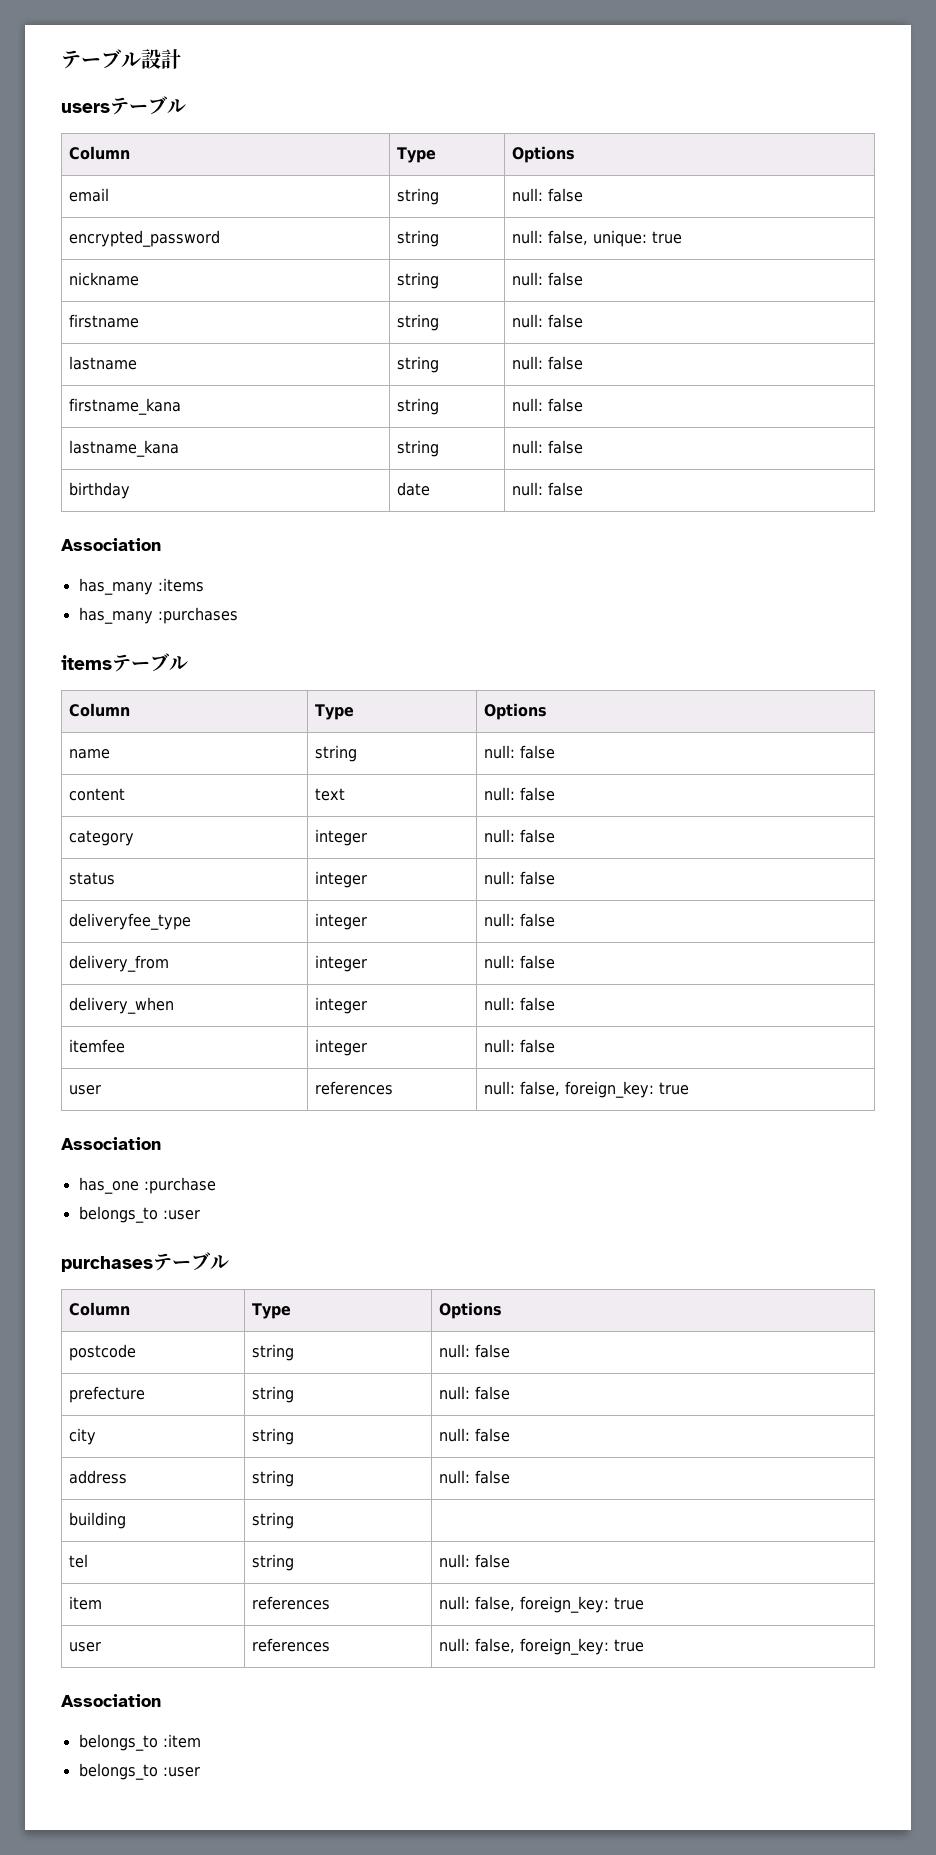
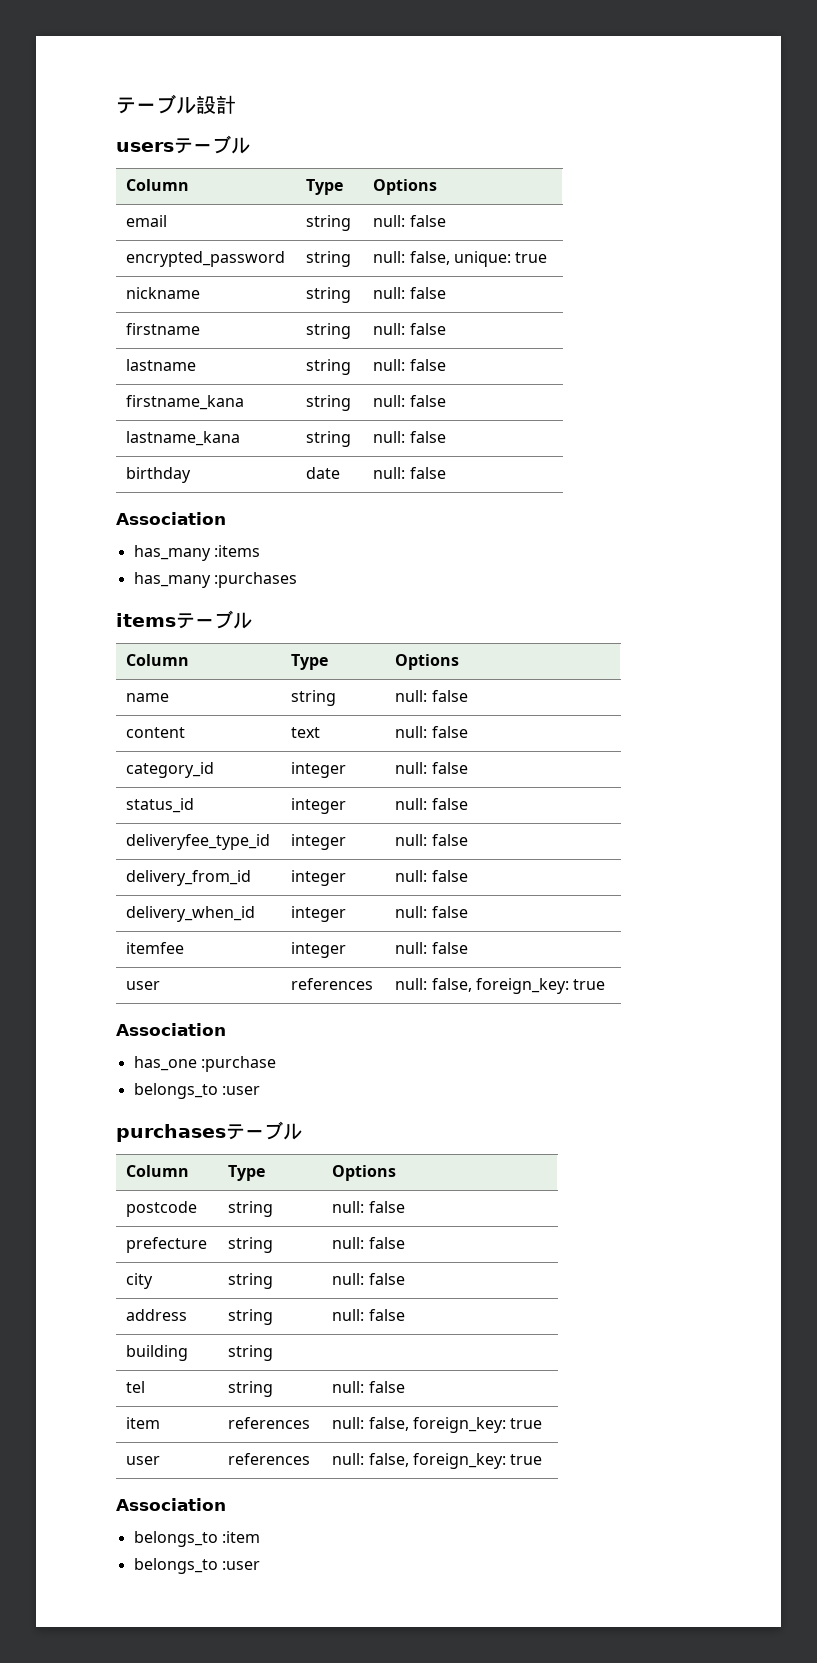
- category | integer | null: false
- status | integer | null: false
- deliveryfee_type | integer | null: false
- delivery_from | integer | null: false
- delivery_when | integer | null: false
+ category_id | integer | null: false
+ status_id | integer | null: false
+ deliveryfee_type_id | integer | null: false
+ delivery_from_id | integer | null: false
+ delivery_when_id | integer | null: false

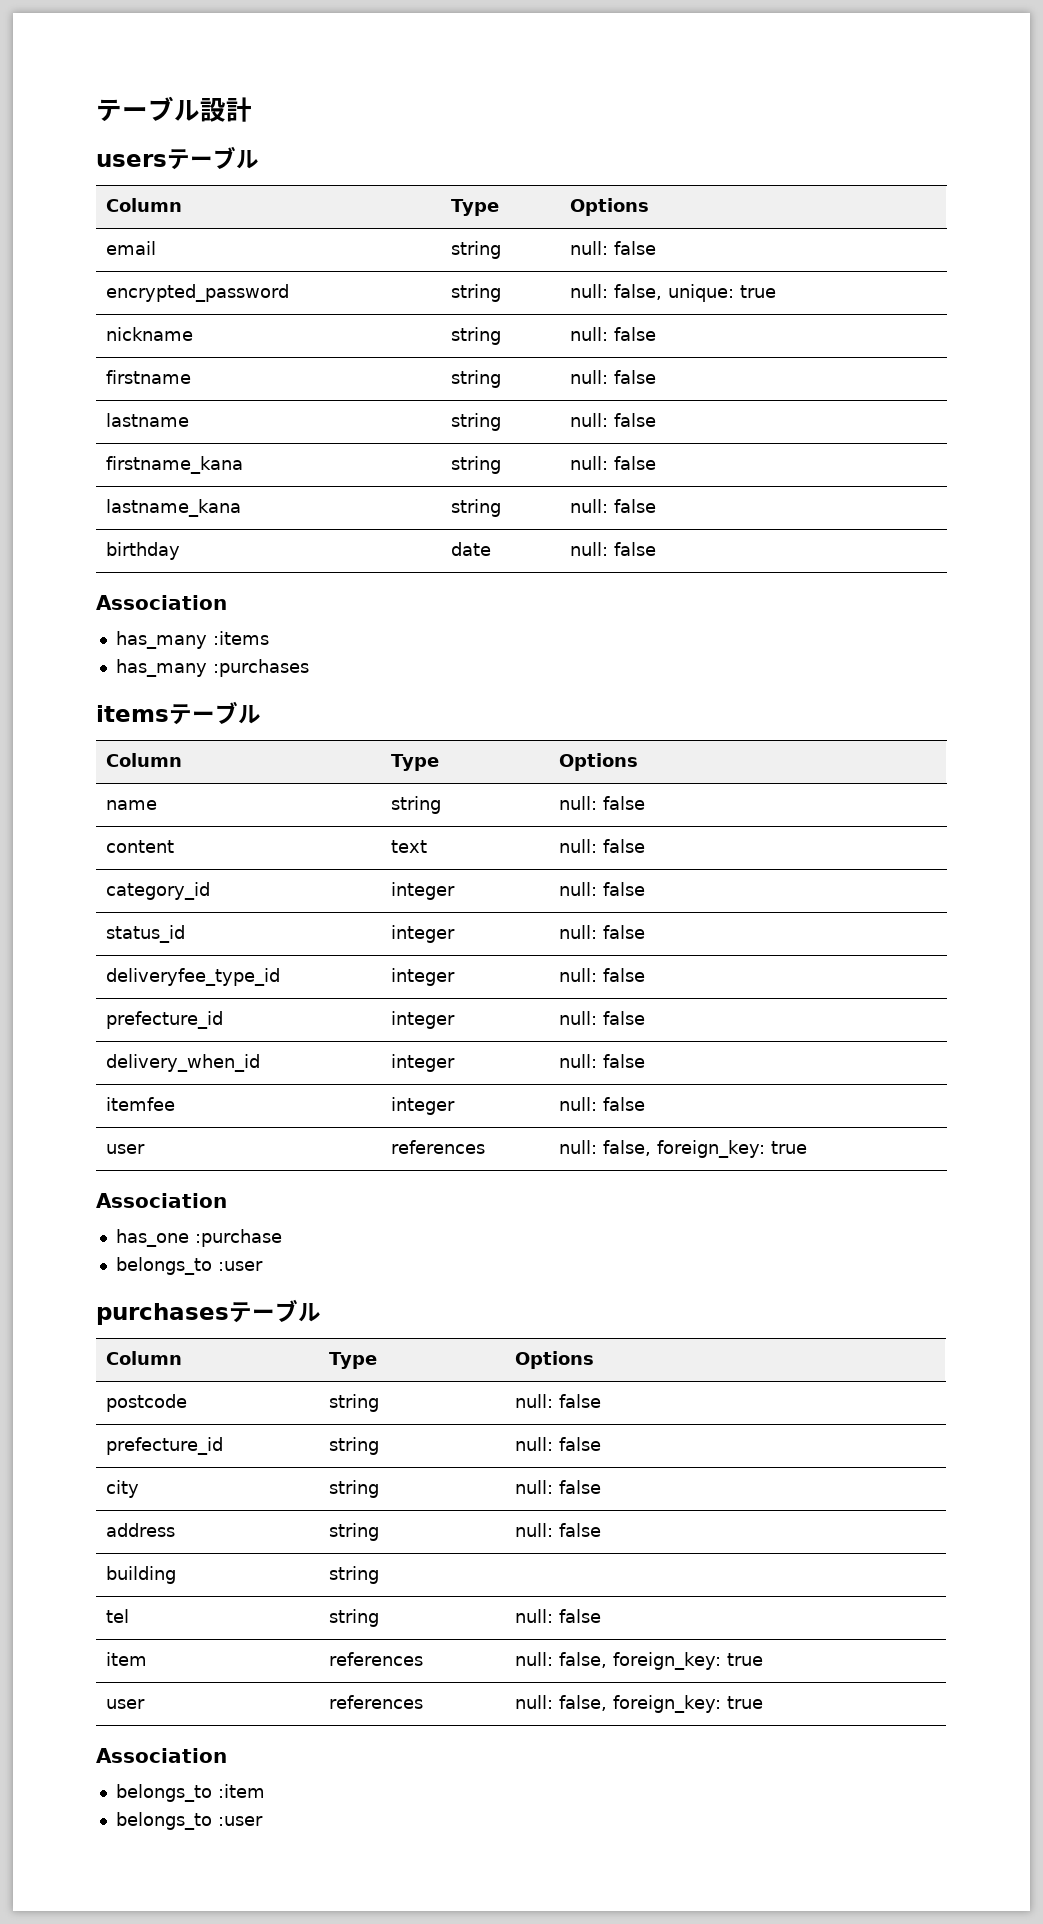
- delivery_from_id | integer | null: false
+ prefecture_id | integer | null: false
- prefecture | string | null: false
+ prefecture_id | string | null: false

